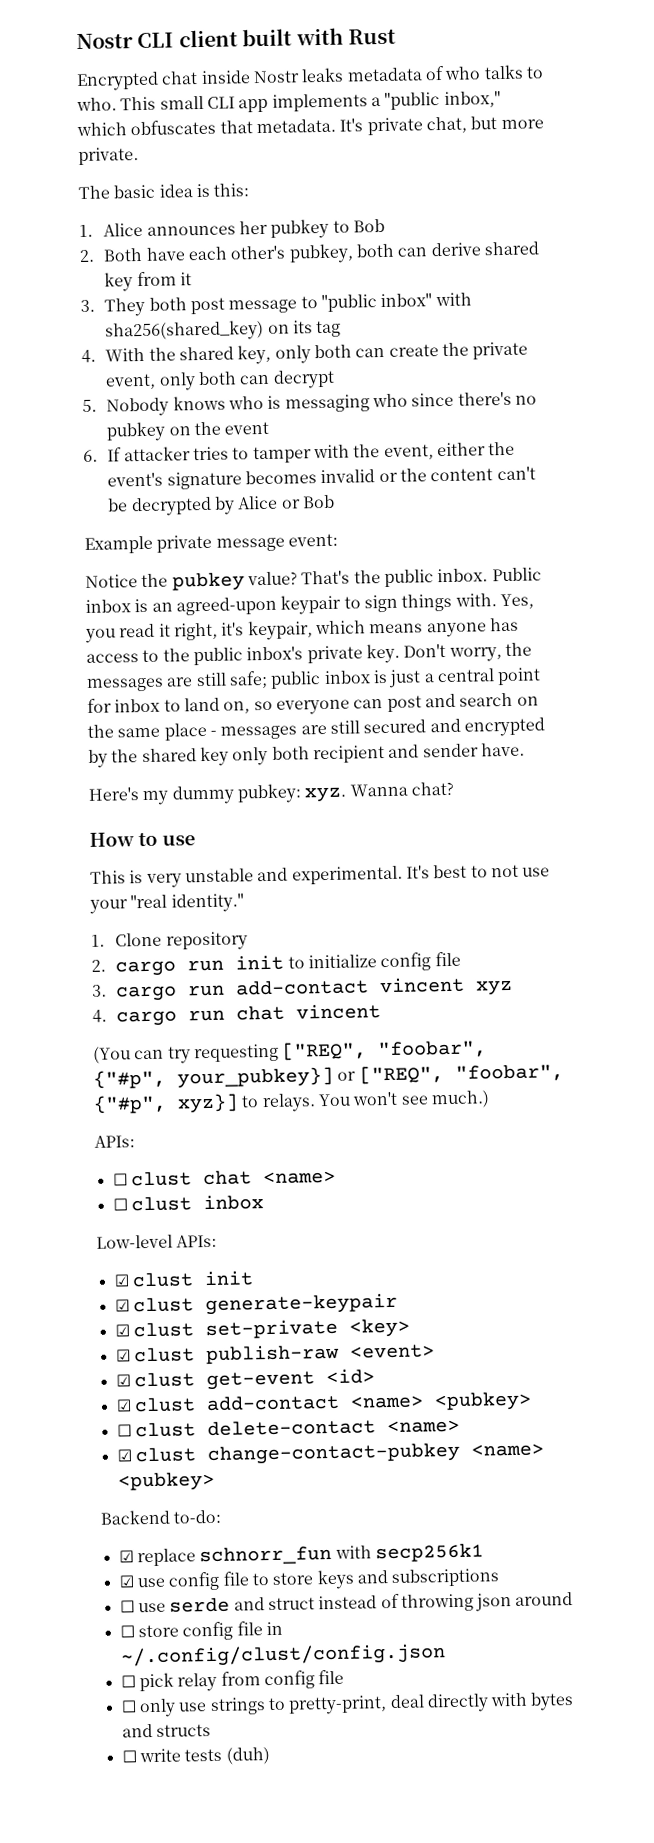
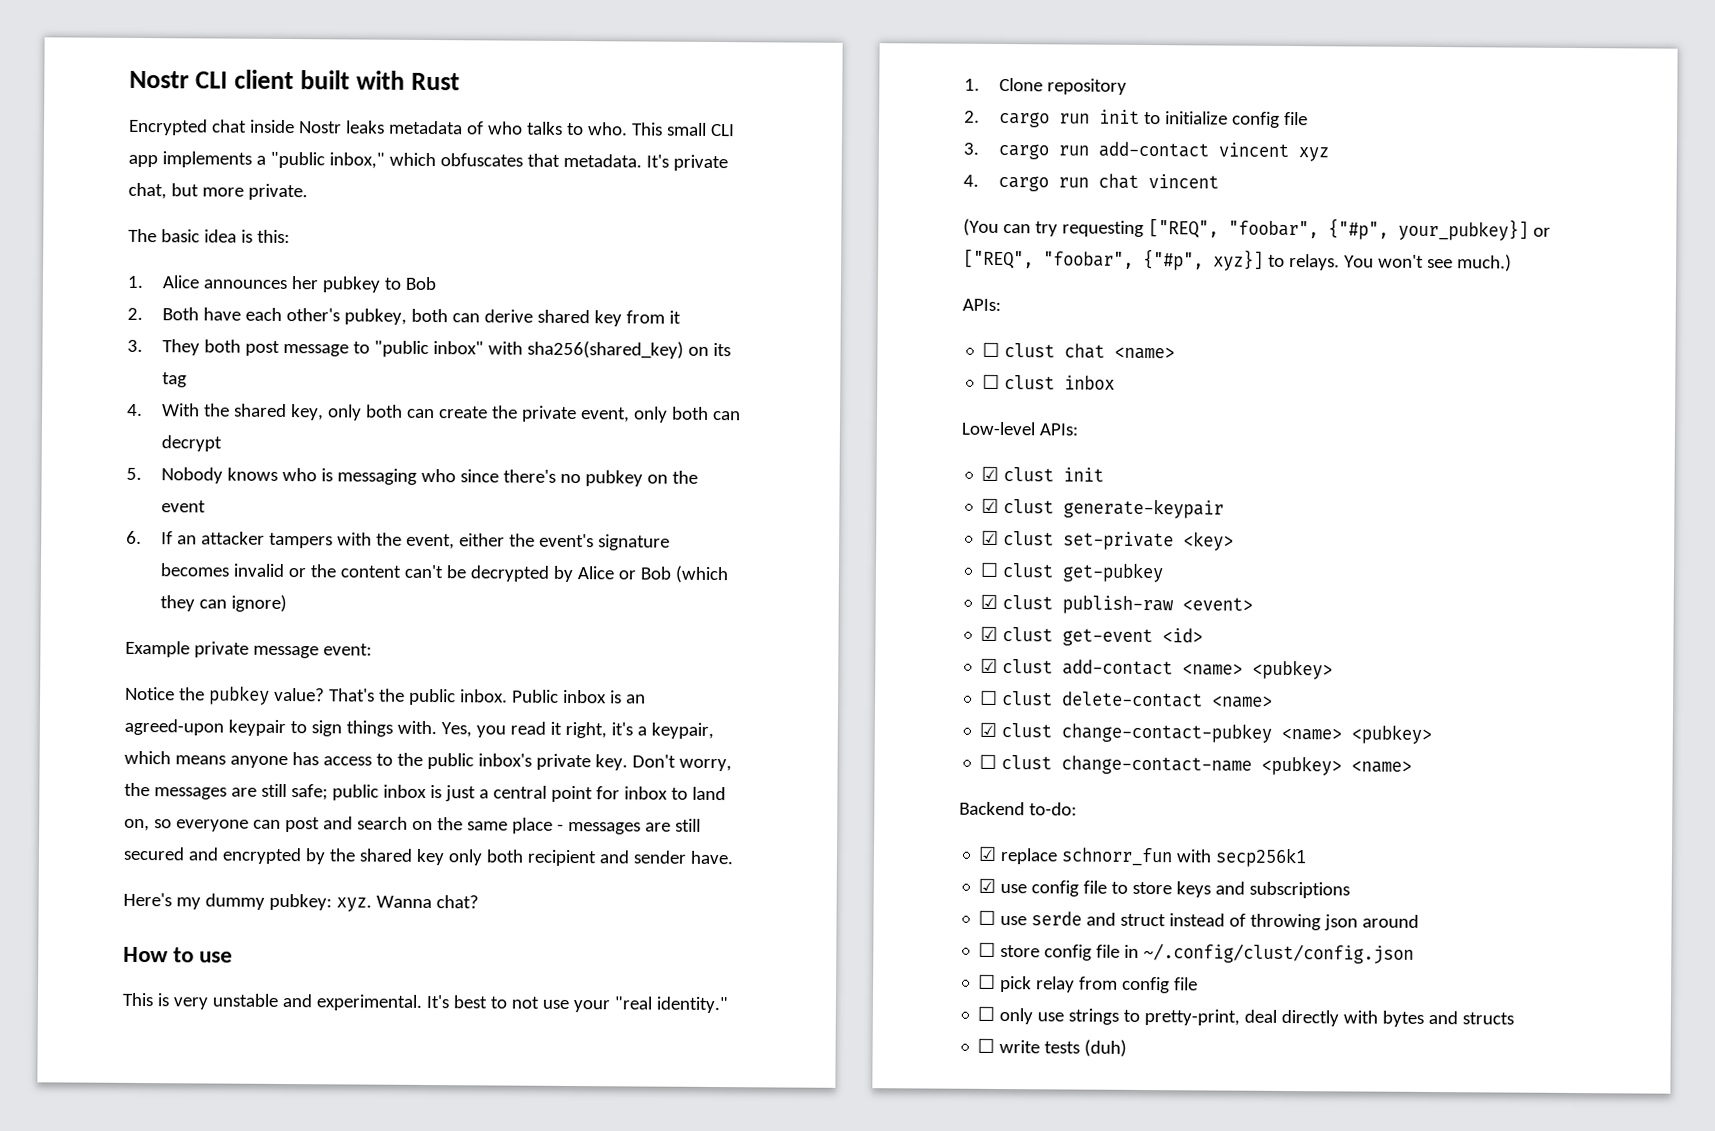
- 6. If attacker tries to tamper with the event, either the event's signature becomes invalid or the content can't be decrypted by Alice or Bob
+ 6. If an attacker tampers with the event, either the event's signature becomes invalid or the content can't be decrypted by Alice or Bob (which they can ignore)
- Yes, you read it right, it's keypair, which means anyone has access to the public inbox's private key.
+ Yes, you read it right, it's a keypair, which means anyone has access to the public inbox's private key.
+ ☐ clust get-pubkey
+ ☐ clust change-contact-name <pubkey> <name>

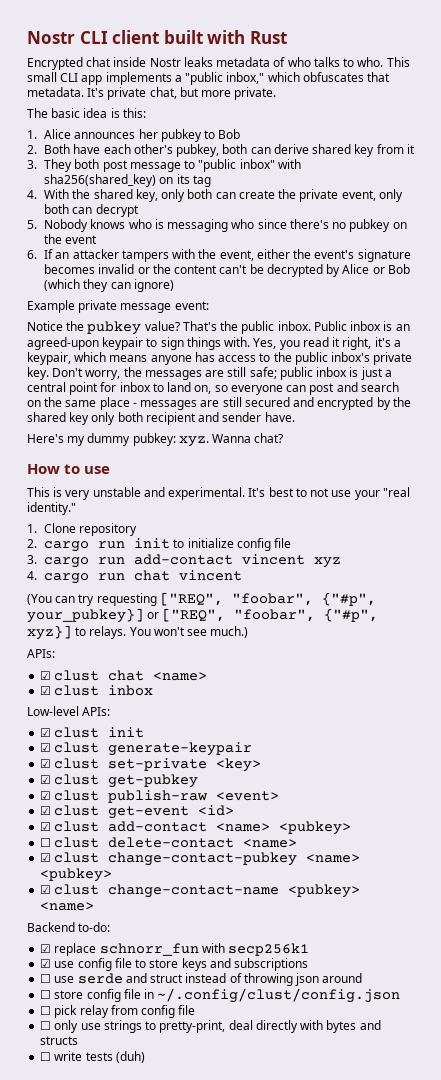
- ☐ clust chat <name>
+ ☑ clust chat <name>
- ☐ clust inbox
+ ☑ clust inbox
- ☐ clust get-pubkey
+ ☑ clust get-pubkey
- ☐ clust change-contact-name <pubkey> <name>
+ ☑ clust change-contact-name <pubkey> <name>

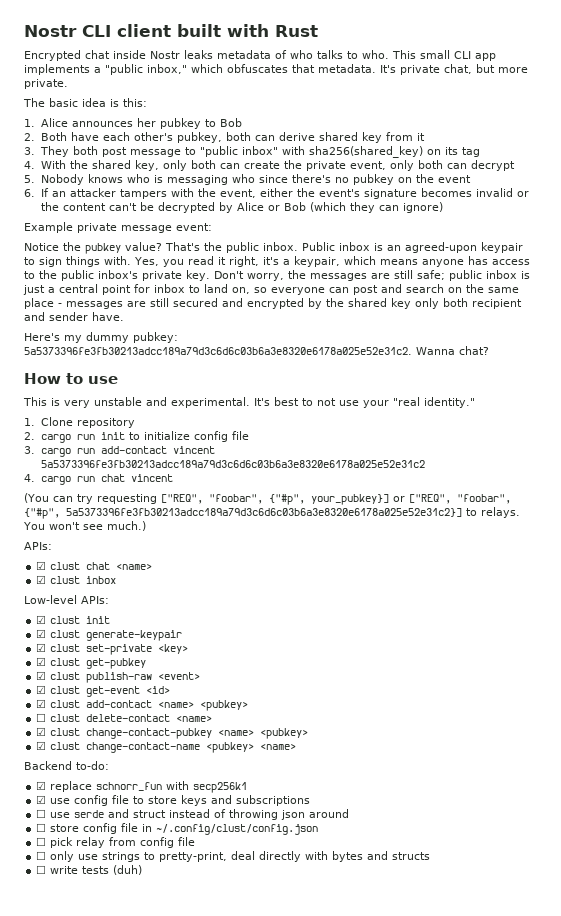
- Here's my dummy pubkey: xyz.
+ Here's my dummy pubkey: 5a5373396fe3fb30213adcc189a79d3c6d6c03b6a3e8320e6178a025e52e31c2.
- 3. cargo run add-contact vincent xyz
+ 3. cargo run add-contact vincent 5a5373396fe3fb30213adcc189a79d3c6d6c03b6a3e8320e6178a025e52e31c2
- (You can try requesting ["REQ", "foobar", {"#p", your_pubkey}] or ["REQ", "foobar", {"#p", xyz}] to relays.
+ (You can try requesting ["REQ", "foobar", {"#p", your_pubkey}] or ["REQ", "foobar", {"#p", 5a5373396fe3fb30213adcc189a79d3c6d6c03b6a3e8320e6178a025e52e31c2}] to relays.

